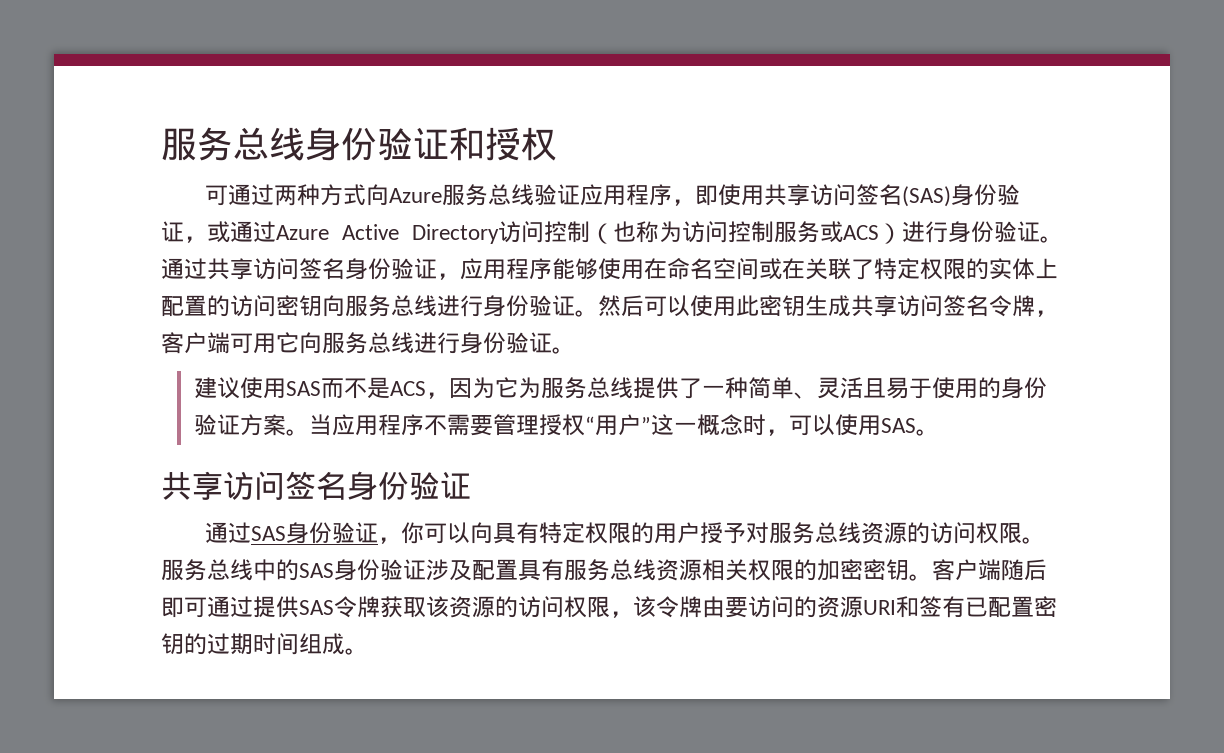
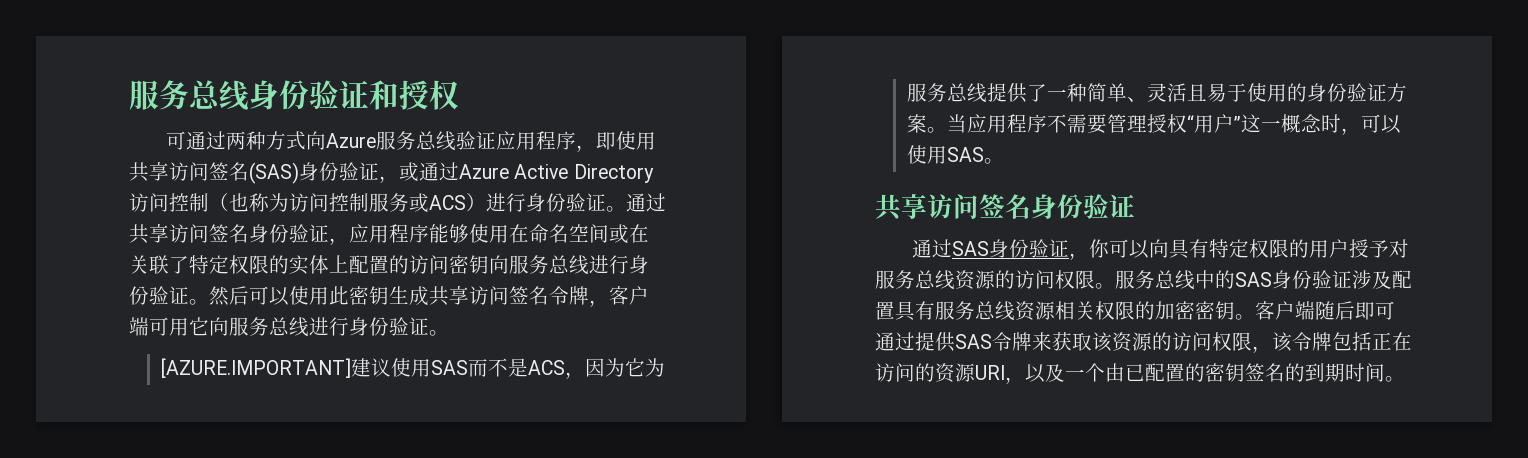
- 建议使用SAS而不是ACS，因为它为服务总线提供了一种简单、灵活且易于使用的身份验证方案。
+ [AZURE.IMPORTANT]建议使用SAS而不是ACS，因为它为服务总线提供了一种简单、灵活且易于使用的身份验证方案。
- 客户端随后即可通过提供SAS令牌获取该资源的访问权限，该令牌由要访问的资源URI和签有已配置密钥的过期时间组成。
+ 客户端随后即可通过提供SAS令牌来获取该资源的访问权限，该令牌包括正在访问的资源URI，以及一个由已配置的密钥签名的到期时间。

